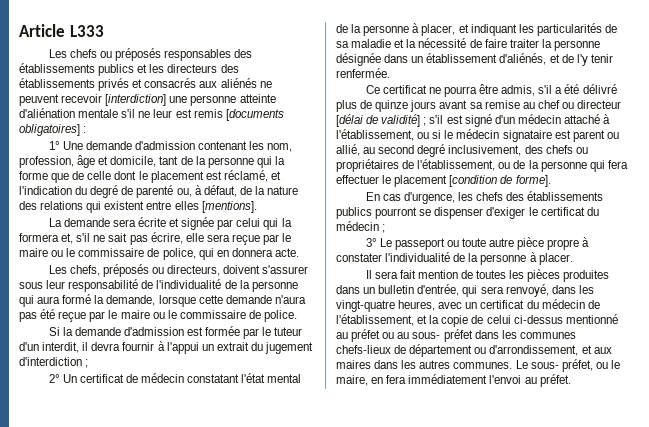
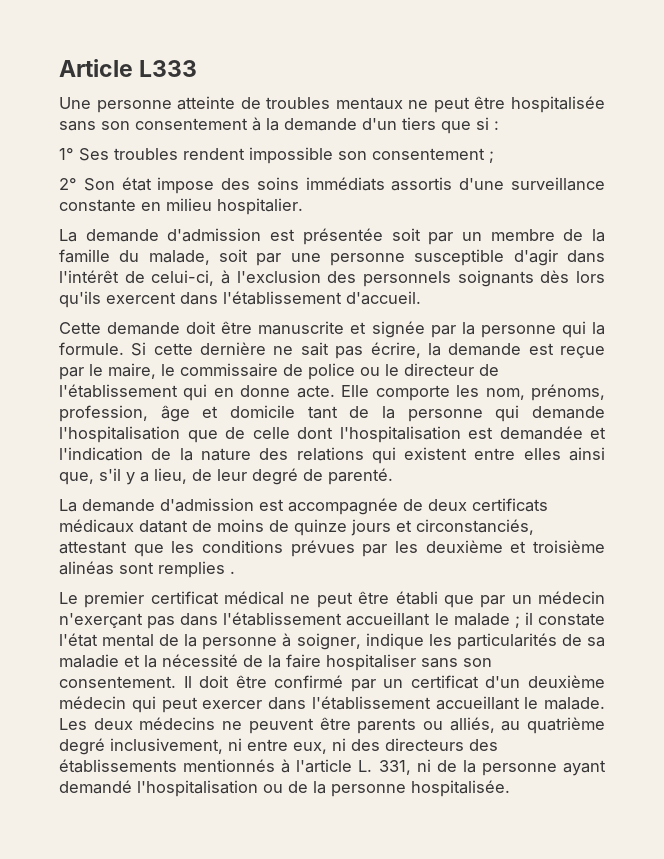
- Les chefs ou préposés responsables des établissements publics et les directeurs des établissements privés et consacrés aux aliénés ne peuvent recevoir [interdiction] une personne atteinte d'aliénation mentale s'il ne leur est remis [documents obligatoires] :
- 1° Une demande d'admission contenant les nom, profession, âge et domicile, tant de la personne qui la forme que de celle dont le placement est réclamé, et l'indication du degré de parenté ou, à défaut, de la nature des relations qui existent entre elles [mentions].
- La demande sera écrite et signée par celui qui la formera et, s'il ne sait pas écrire, elle sera reçue par le maire ou le commissaire de police, qui en donnera acte.
- Les chefs, préposés ou directeurs, doivent s'assurer sous leur responsabilité de l'individualité de la personne qui aura formé la demande, lorsque cette demande n'aura pas été reçue par le maire ou le commissaire de police.
- Si la demande d'admission est formée par le tuteur d'un interdit, il devra fournir à l'appui un extrait du jugement d'interdiction ;
- 2° Un certificat de médecin constatant l'état mental de la personne à placer, et indiquant les particularités de sa maladie et la nécessité de faire traiter la personne désignée dans un établissement d'aliénés, et de l'y tenir renfermée.
- Ce certificat ne pourra être admis, s'il a été délivré plus de quinze jours avant sa remise au chef ou directeur [délai de validité] ; s'il est signé d'un médecin attaché à l'établissement, ou si le médecin signataire est parent ou allié, au second degré inclusivement, des chefs ou propriétaires de l'établissement, ou de la personne qui fera effectuer le placement [condition de forme].
- En cas d'urgence, les chefs des établissements publics pourront se dispenser d'exiger le certificat du médecin ;
- 3° Le passeport ou toute autre pièce propre à constater l'individualité de la personne à placer.
- Il sera fait mention de toutes les pièces produites dans un bulletin d'entrée, qui sera renvoyé, dans les vingt-quatre heures, avec un certificat du médecin de l'établissement, et la copie de celui ci-dessus mentionné au préfet ou au sous- préfet dans les communes chefs-lieux de département ou d'arrondissement, et aux maires dans les autres communes. Le sous- préfet, ou le maire, en fera immédiatement l'envoi au préfet.
+ Une personne atteinte de troubles mentaux ne peut être hospitalisée sans son consentement à la demande d'un tiers que si :
+ 1° Ses troubles rendent impossible son consentement ;
+ 2° Son état impose des soins immédiats assortis d'une surveillance constante en milieu hospitalier.
+ La demande d'admission est présentée soit par un membre de la famille du malade, soit par une personne susceptible d'agir dans l'intérêt de celui-ci, à l'exclusion des personnels soignants dès lors qu'ils exercent dans l'établissement d'accueil.
+ Cette demande doit être manuscrite et signée par la personne qui la formule. Si cette dernière ne sait pas écrire, la demande est reçue par le maire, le commissaire de police ou le directeur de l'établissement qui en donne acte. Elle comporte les nom, prénoms, profession, âge et domicile tant de la personne qui demande l'hospitalisation que de celle dont l'hospitalisation est demandée et l'indication de la nature des relations qui existent entre elles ainsi que, s'il y a lieu, de leur degré de parenté.
+ La demande d'admission est accompagnée de deux certificats médicaux datant de moins de quinze jours et circonstanciés, attestant que les conditions prévues par les deuxième et troisième alinéas sont remplies .
+ Le premier certificat médical ne peut être établi que par un médecin n'exerçant pas dans l'établissement accueillant le malade ; il constate l'état mental de la personne à soigner, indique les particularités de sa maladie et la nécessité de la faire hospitaliser sans son consentement. Il doit être confirmé par un certificat d'un deuxième médecin qui peut exercer dans l'établissement accueillant le malade. Les deux médecins ne peuvent être parents ou alliés, au quatrième degré inclusivement, ni entre eux, ni des directeurs des établissements mentionnés à l'article L. 331, ni de la personne ayant demandé l'hospitalisation ou de la personne hospitalisée.

